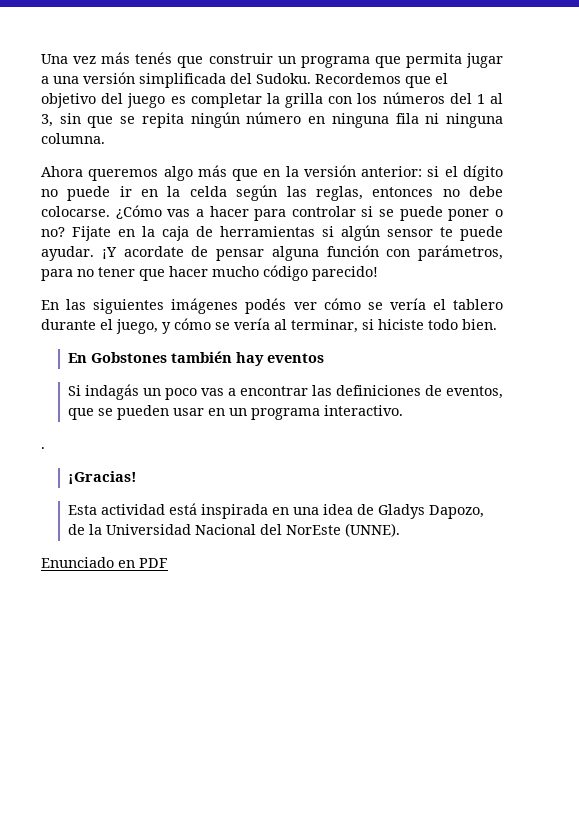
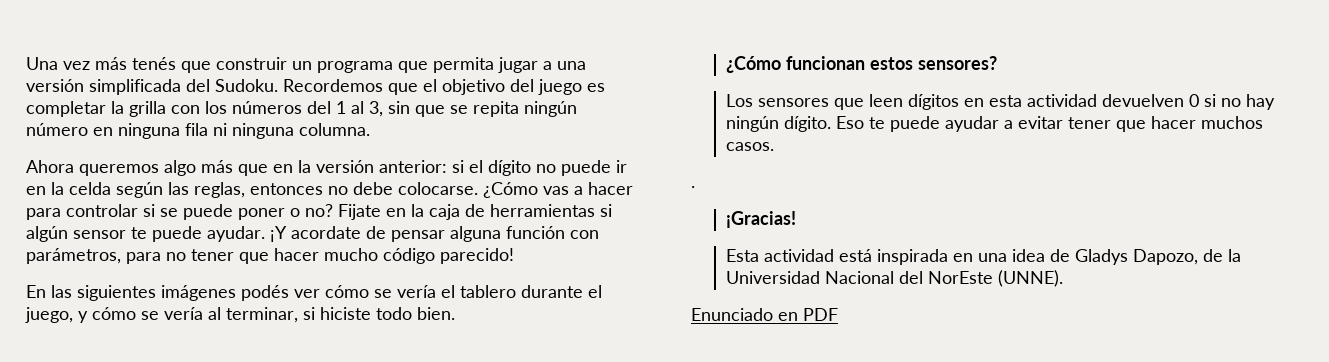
- En Gobstones también hay eventos
- Si indagás un poco vas a encontrar las definiciones de eventos, que se pueden usar en un programa interactivo.
+ ¿Cómo funcionan estos sensores?
+ Los sensores que leen dígitos en esta actividad devuelven 0 si no hay ningún dígito. Eso te puede ayudar a evitar tener que hacer muchos casos.

